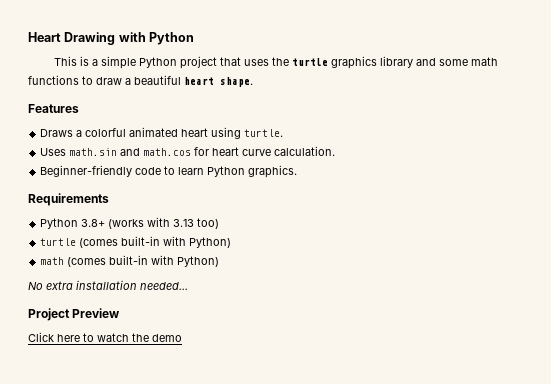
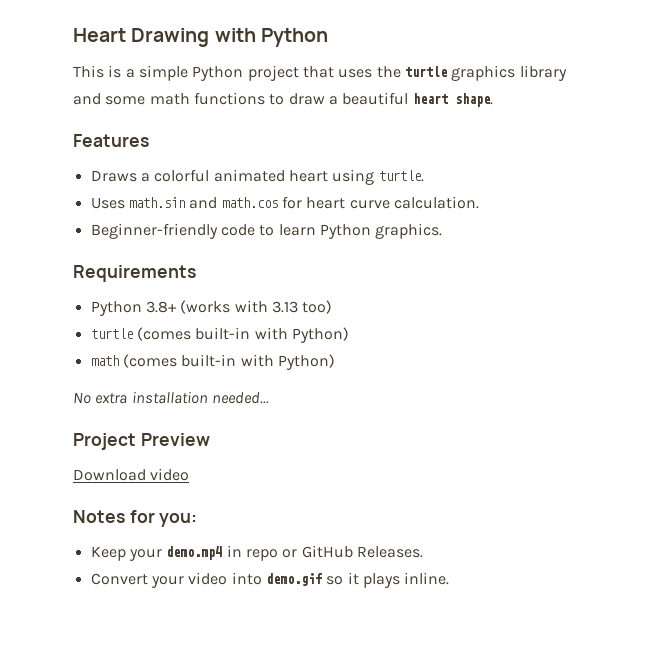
- Click here to watch the demo
+ Download video
+ Notes for you:
+ Keep your demo.mp4 in repo or GitHub Releases.
+ Convert your video into demo.gif so it plays inline.

